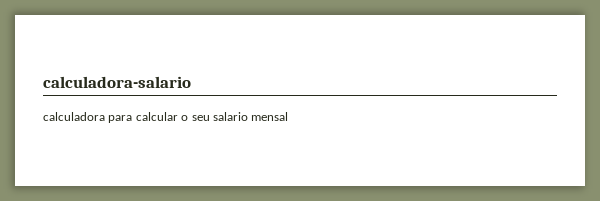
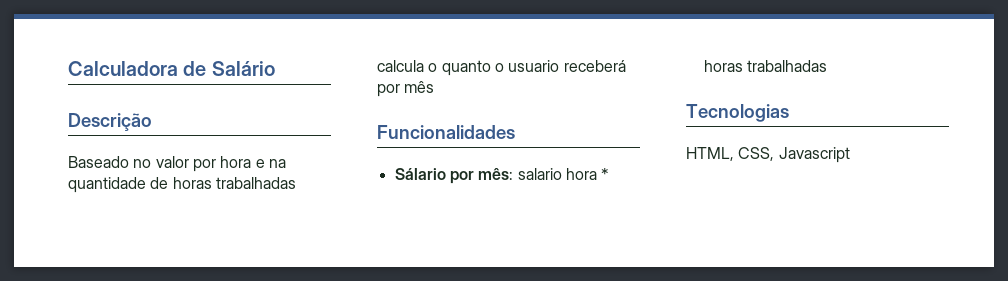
- calculadora-salario
- calculadora para calcular o seu salario mensal
+ Calculadora de Salário
+ Descrição
+ Baseado no valor por hora e na quantidade de horas trabalhadas calcula o quanto o usuario receberá por mês
+ Funcionalidades
+ Sálario por mês: salario hora * horas trabalhadas
+ Tecnologias
+ HTML, CSS, Javascript

